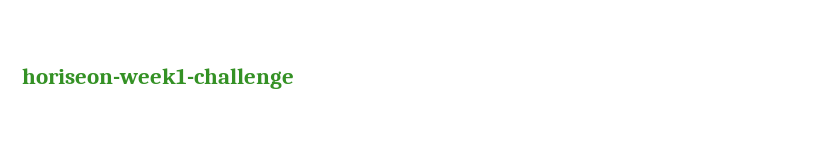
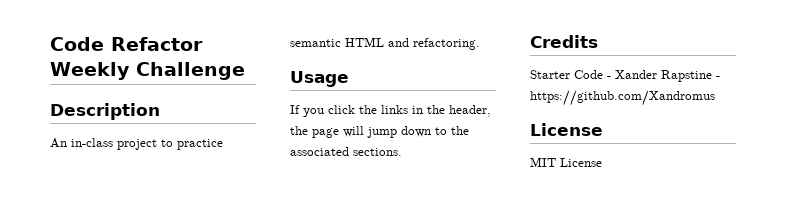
- horiseon-week1-challenge
+ Code Refactor Weekly Challenge
+ Description
+ An in-class project to practice semantic HTML and refactoring.
+ Usage
+ If you click the links in the header, the page will jump down to the associated sections.
+ Credits
+ Starter Code - Xander Rapstine - https://github.com/Xandromus
+ License
+ MIT License

